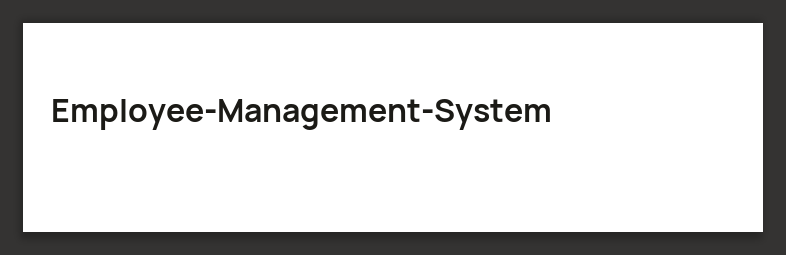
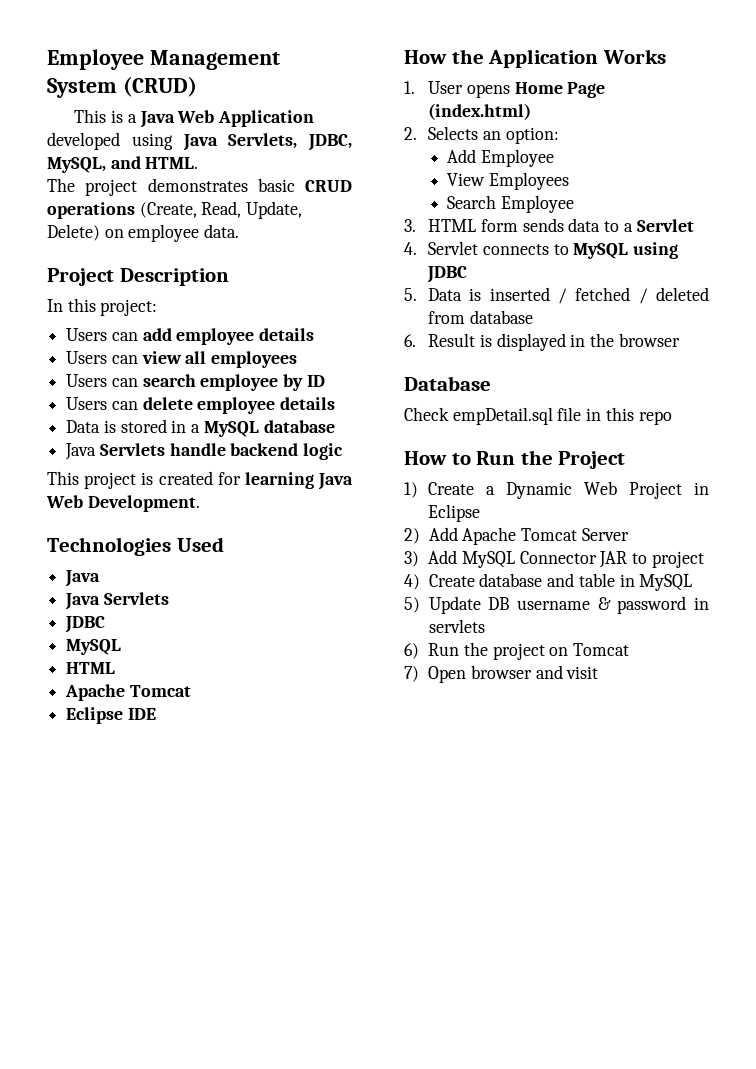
- Employee-Management-System
+ Employee Management System (CRUD)
+ This is a Java Web Application developed using Java Servlets, JDBC, MySQL, and HTML.
+ The project demonstrates basic CRUD operations (Create, Read, Update, Delete) on employee data.
+ Project Description
+ In this project:
+ Users can add employee details
+ Users can view all employees
+ Users can search employee by ID
+ Users can delete employee details
+ Data is stored in a MySQL database
+ Java Servlets handle backend logic
+ This project is created for learning Java Web Development.
+ Technologies Used
+ Java
+ Java Servlets
+ JDBC
+ MySQL
+ HTML
+ Apache Tomcat
+ Eclipse IDE
+ How the Application Works
+ 1. User opens Home Page (index.html)
+ 2. Selects an option:
+ Add Employee
+ View Employees
+ Search Employee
+ 3. HTML form sends data to a Servlet
+ 4. Servlet connects to MySQL using JDBC
+ 5. Data is inserted / fetched / deleted from database
+ 6. Result is displayed in the browser
+ Database
+ Check empDetail.sql file in this repo
+ How to Run the Project
+ 1) Create a Dynamic Web Project in Eclipse
+ 2) Add Apache Tomcat Server
+ 3) Add MySQL Connector JAR to project
+ 4) Create database and table in MySQL
+ 5) Update DB username & password in servlets
+ 6) Run the project on Tomcat
+ 7) Open browser and visit

